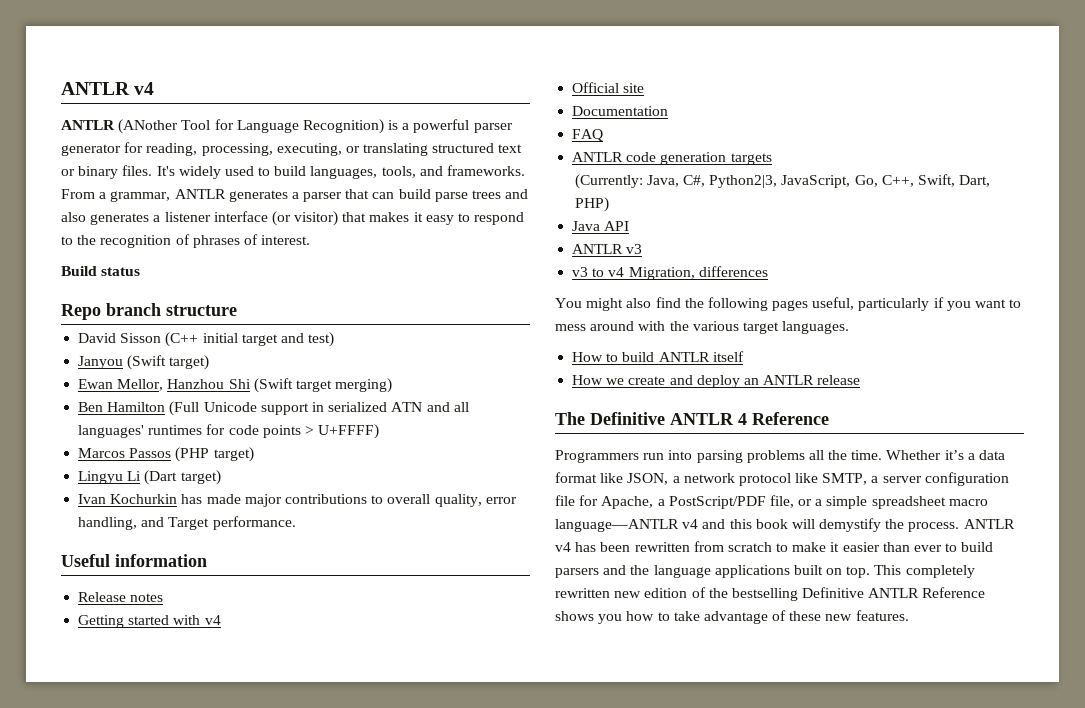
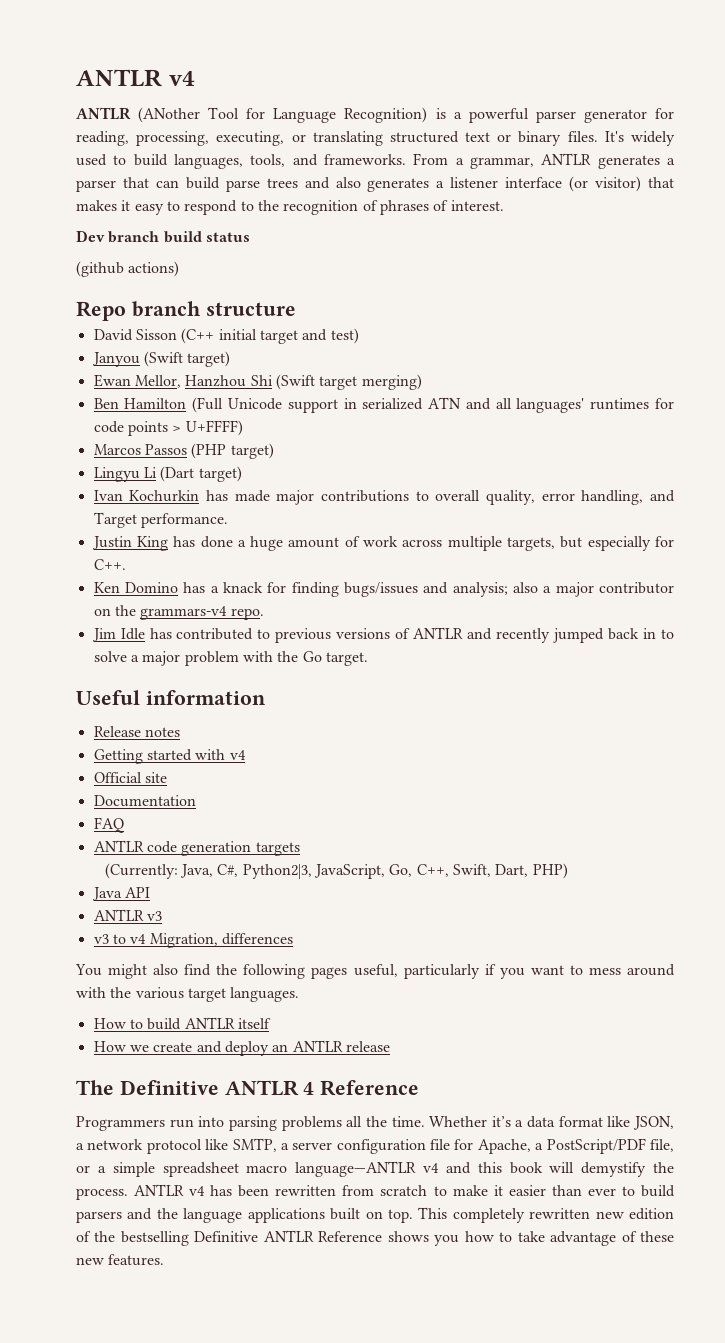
- Build status
+ Dev branch build status
+ (github actions)
+ Justin King has done a huge amount of work across multiple targets, but especially for C++.
+ Ken Domino has a knack for finding bugs/issues and analysis; also a major contributor on the grammars-v4 repo.
+ Jim Idle has contributed to previous versions of ANTLR and recently jumped back in to solve a major problem with the Go target.

